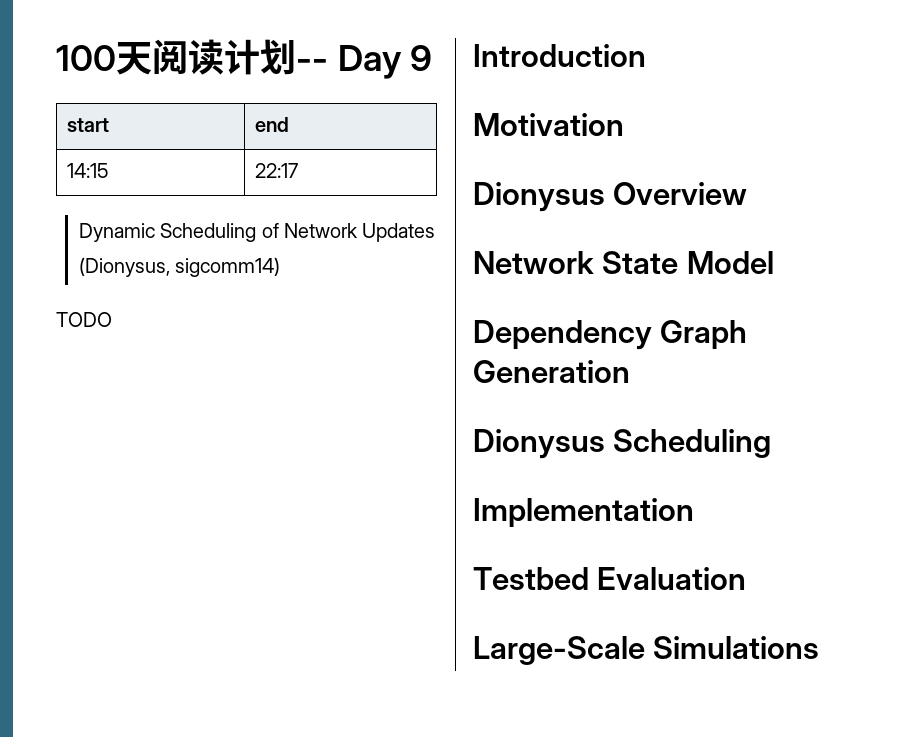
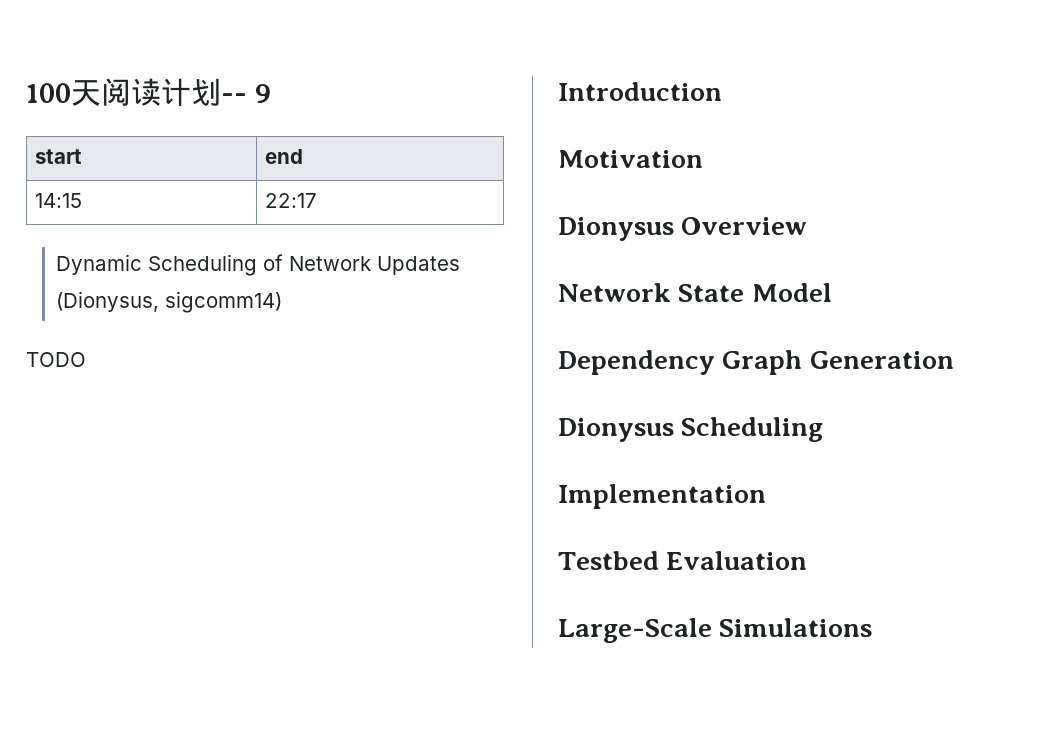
- 100天阅读计划-- Day 9
+ 100天阅读计划-- 9

